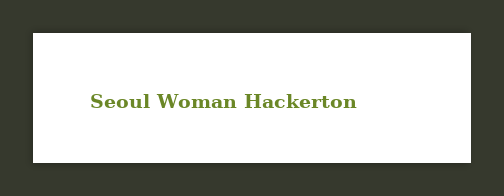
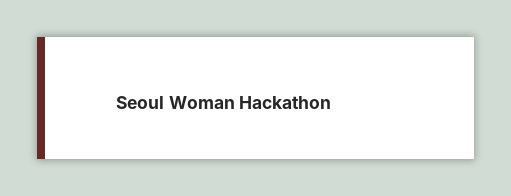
- Seoul Woman Hackerton
+ Seoul Woman Hackathon

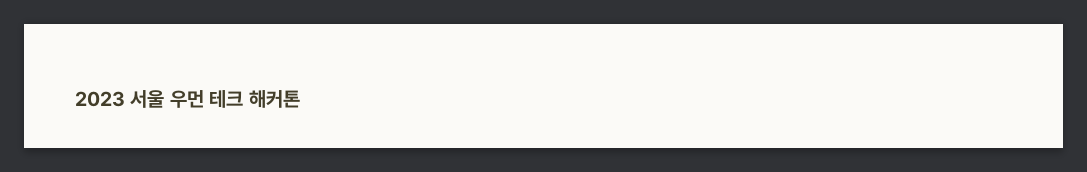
- Seoul Woman Hackathon
+ 2023 서울 우먼 테크 해커톤

